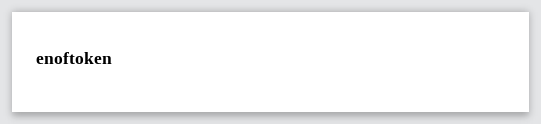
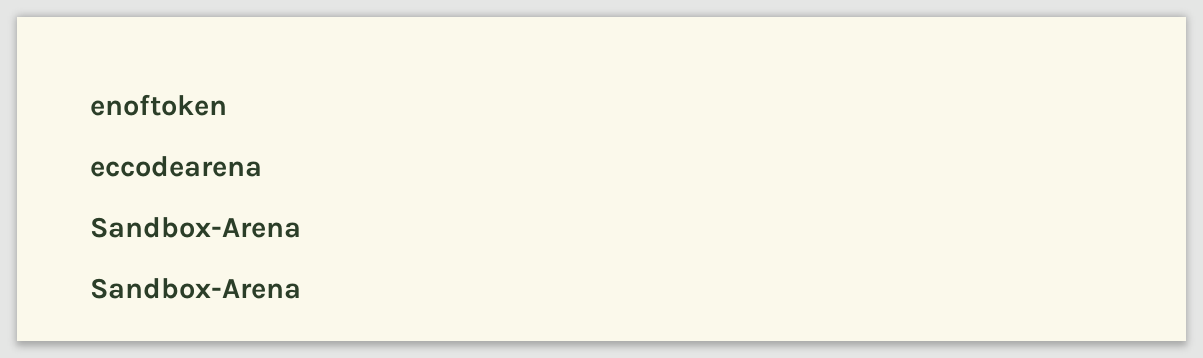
+ eccodearena
+ Sandbox-Arena
+ Sandbox-Arena

